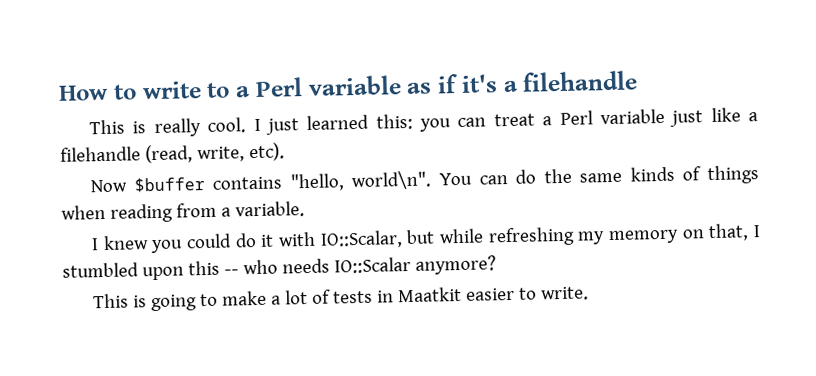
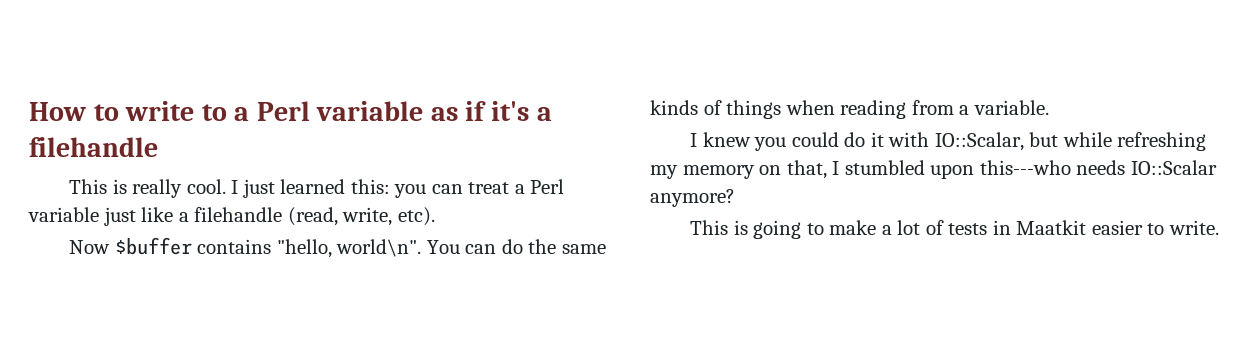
- I knew you could do it with IO::Scalar, but while refreshing my memory on that, I stumbled upon this -- who needs IO::Scalar anymore?
+ I knew you could do it with IO::Scalar, but while refreshing my memory on that, I stumbled upon this---who needs IO::Scalar anymore?

